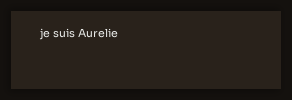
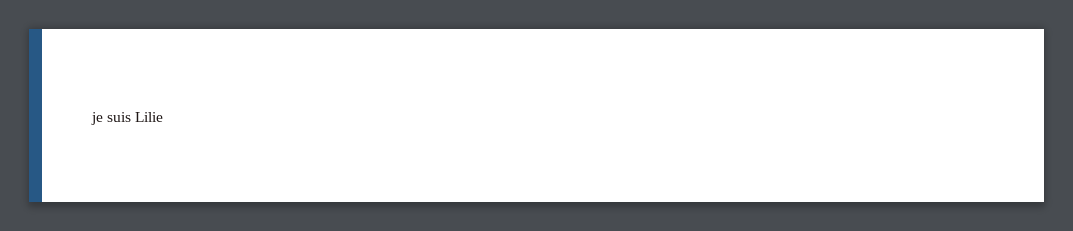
- je suis Aurelie
+ je suis Lilie

